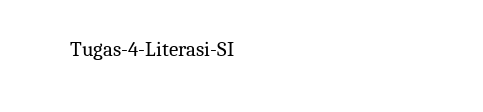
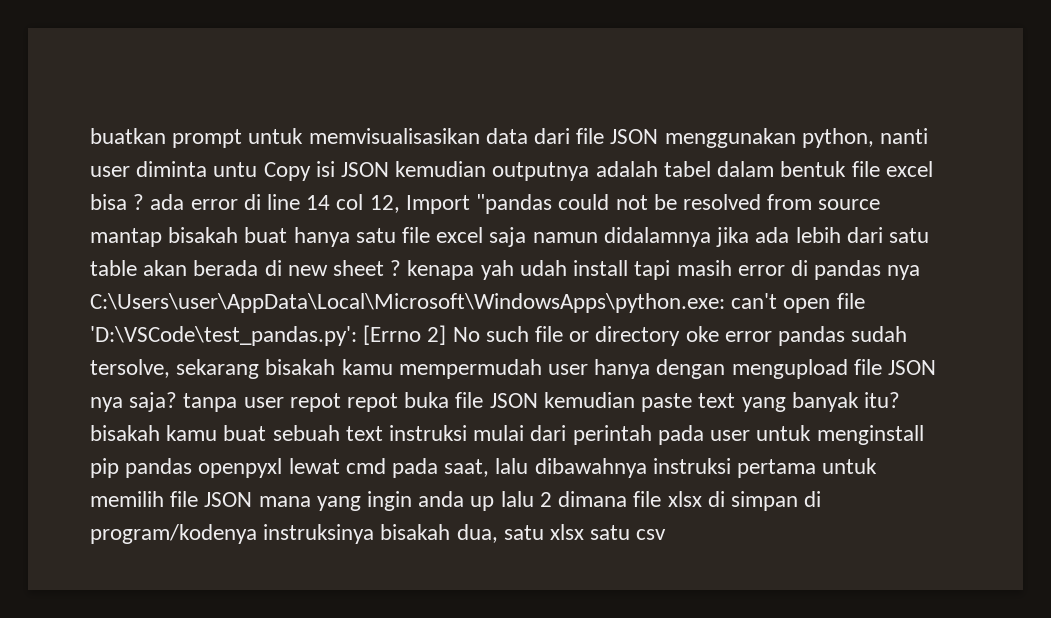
- Tugas-4-Literasi-SI
+ buatkan prompt untuk memvisualisasikan data dari file JSON menggunakan python, nanti user diminta untu Copy isi JSON kemudian outputnya adalah tabel dalam bentuk file excel bisa ? ada error di line 14 col 12, Import "pandas could not be resolved from source mantap bisakah buat hanya satu file excel saja namun didalamnya jika ada lebih dari satu table akan berada di new sheet ? kenapa yah udah install tapi masih error di pandas nya C:\Users\user\AppData\Local\Microsoft\WindowsApps\python.exe: can't open file 'D:\VSCode\test_pandas.py': [Errno 2] No such file or directory oke error pandas sudah tersolve, sekarang bisakah kamu mempermudah user hanya dengan mengupload file JSON nya saja? tanpa user repot repot buka file JSON kemudian paste text yang banyak itu? bisakah kamu buat sebuah text instruksi mulai dari perintah pada user untuk menginstall pip pandas openpyxl lewat cmd pada saat, lalu dibawahnya instruksi pertama untuk memilih file JSON mana yang ingin anda up lalu 2 dimana file xlsx di simpan di program/kodenya instruksinya bisakah dua, satu xlsx satu csv

